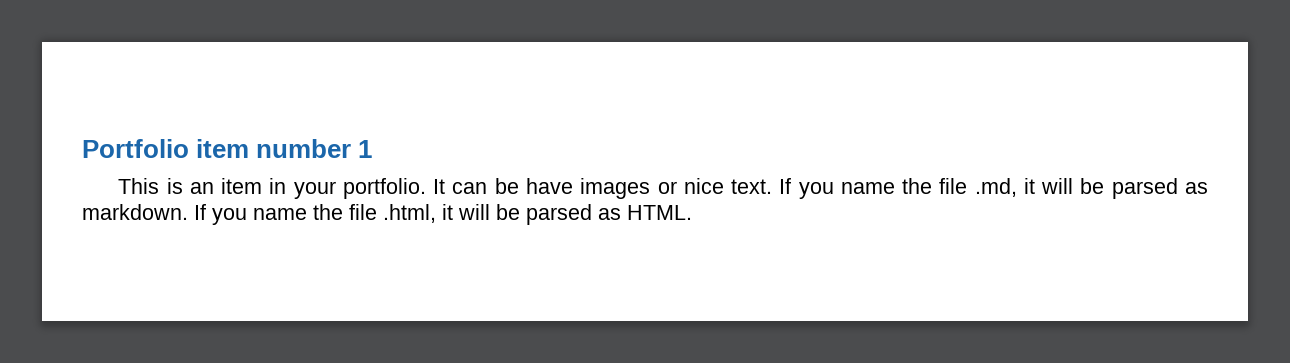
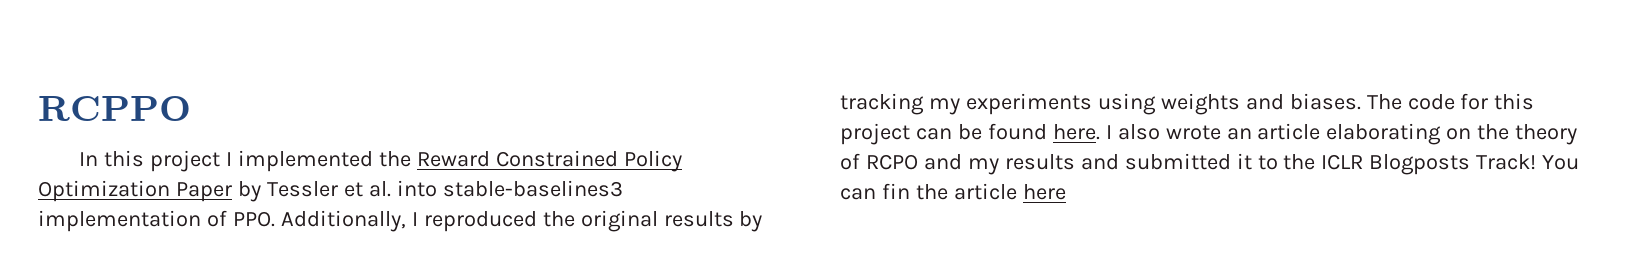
- Portfolio item number 1
- This is an item in your portfolio. It can be have images or nice text. If you name the file .md, it will be parsed as markdown. If you name the file .html, it will be parsed as HTML.
+ RCPPO
+ In this project I implemented the Reward Constrained Policy Optimization Paper by Tessler et al. into stable-baselines3 implementation of PPO. Additionally, I reproduced the original results by tracking my experiments using weights and biases. The code for this project can be found here. I also wrote an article elaborating on the theory of RCPO and my results and submitted it to the ICLR Blogposts Track! You can fin the article here

